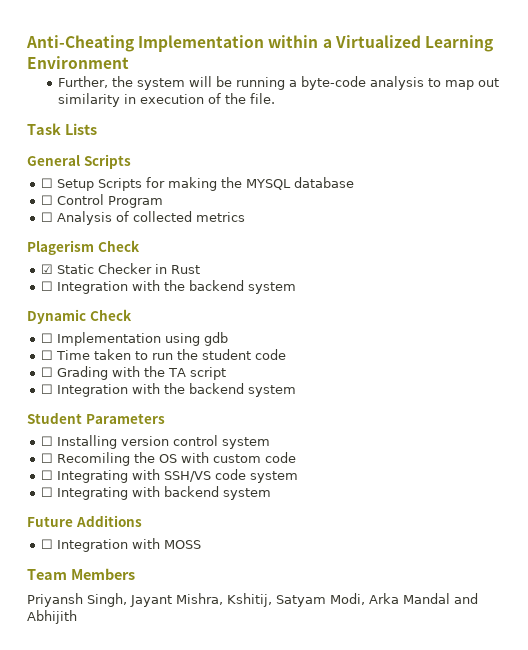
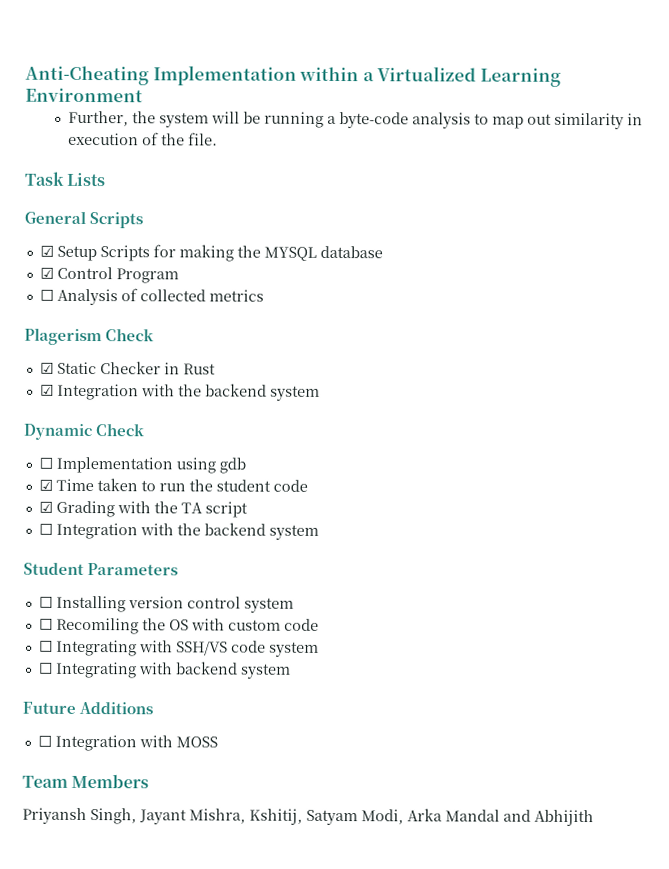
- ☐ Setup Scripts for making the MYSQL database
+ ☑ Setup Scripts for making the MYSQL database
- ☐ Control Program
+ ☑ Control Program
  ☑ Static Checker in Rust
- ☐ Integration with the backend system
+ ☑ Integration with the backend system
- ☐ Time taken to run the student code
+ ☑ Time taken to run the student code
- ☐ Grading with the TA script
+ ☑ Grading with the TA script

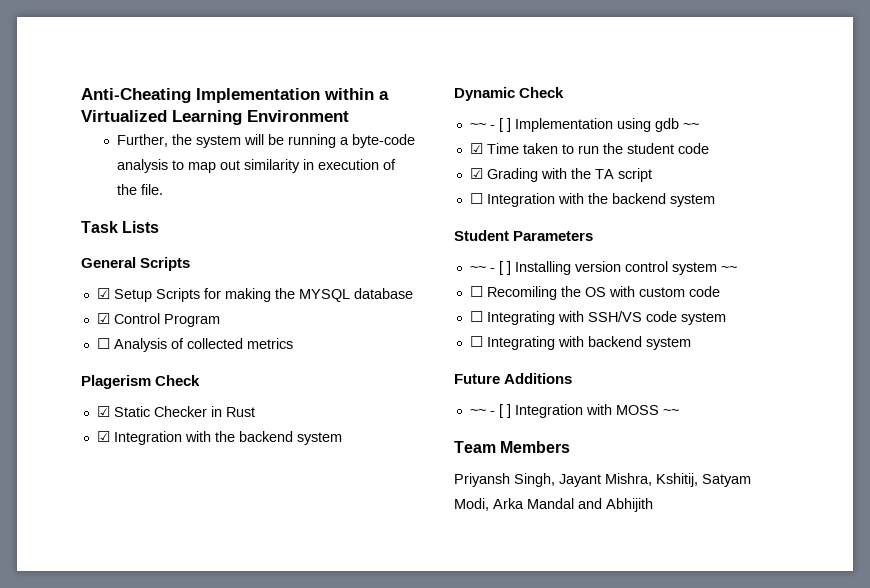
- ☐ Implementation using gdb
+ ~~ - [ ] Implementation using gdb ~~
- ☐ Installing version control system
+ ~~ - [ ] Installing version control system ~~
- ☐ Integration with MOSS
+ ~~ - [ ] Integration with MOSS ~~

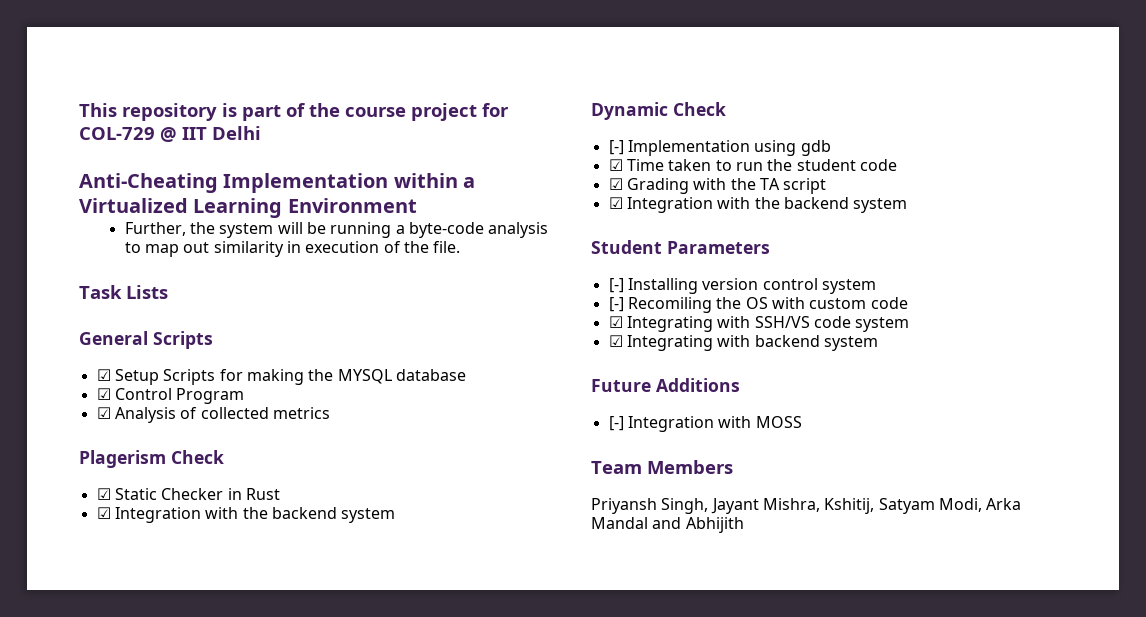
+ This repository is part of the course project for COL-729 @ IIT Delhi
- ☐ Analysis of collected metrics
+ ☑ Analysis of collected metrics
- ~~ - [ ] Implementation using gdb ~~
+ [-] Implementation using gdb
  ☑ Grading with the TA script
- ☐ Integration with the backend system
+ ☑ Integration with the backend system
- ~~ - [ ] Installing version control system ~~
- ☐ Recomiling the OS with custom code
+ [-] Installing version control system
+ [-] Recomiling the OS with custom code
- ☐ Integrating with SSH/VS code system
+ ☑ Integrating with SSH/VS code system
- ☐ Integrating with backend system
+ ☑ Integrating with backend system
- ~~ - [ ] Integration with MOSS ~~
+ [-] Integration with MOSS

